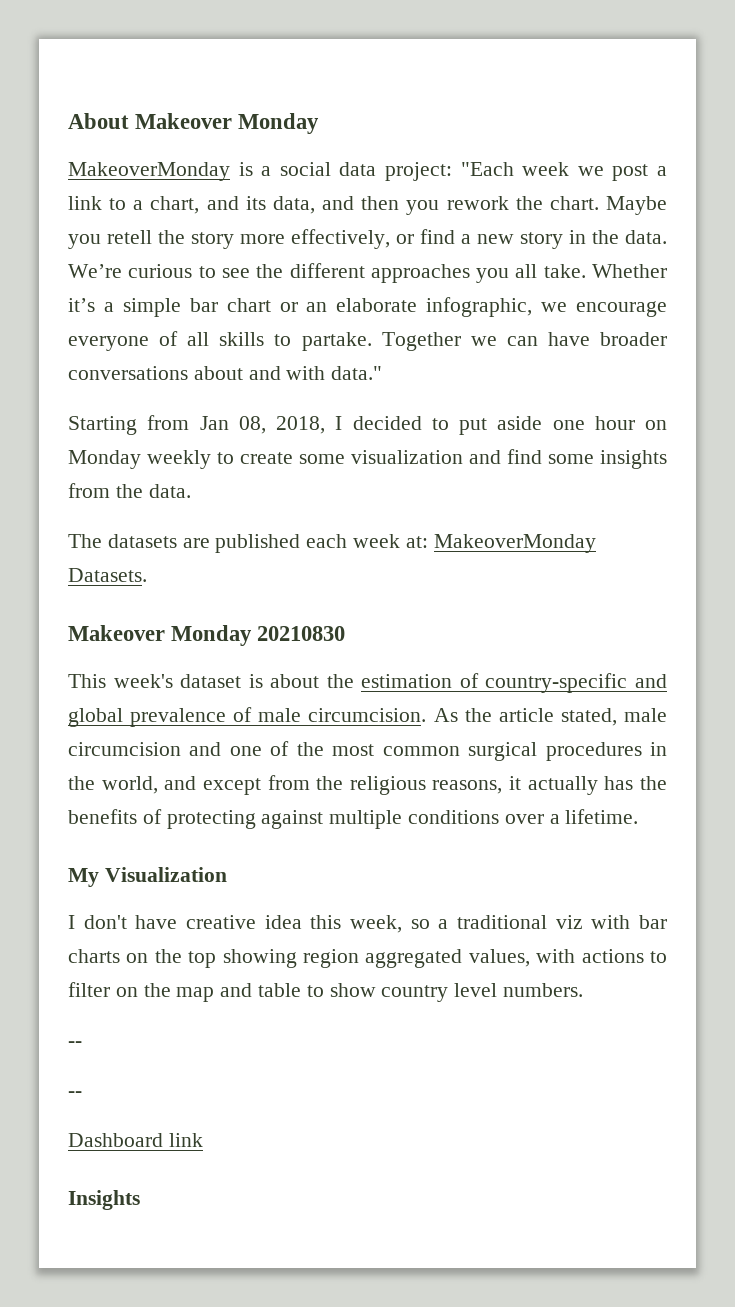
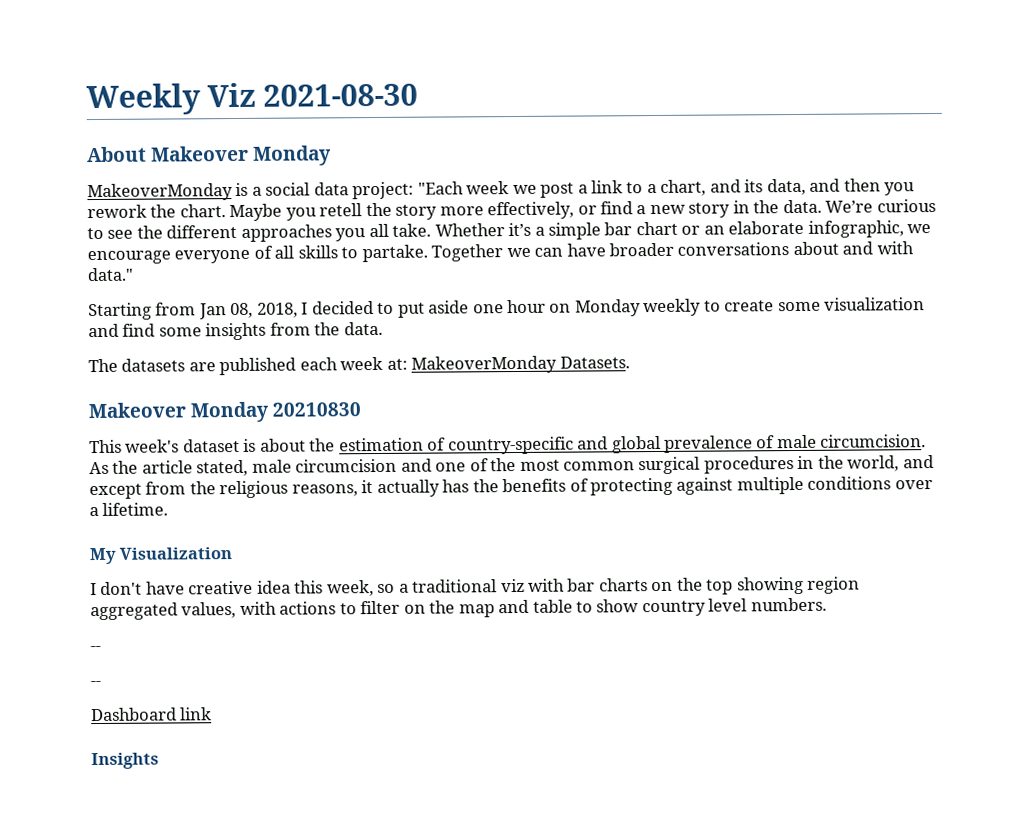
+ Weekly Viz 2021-08-30

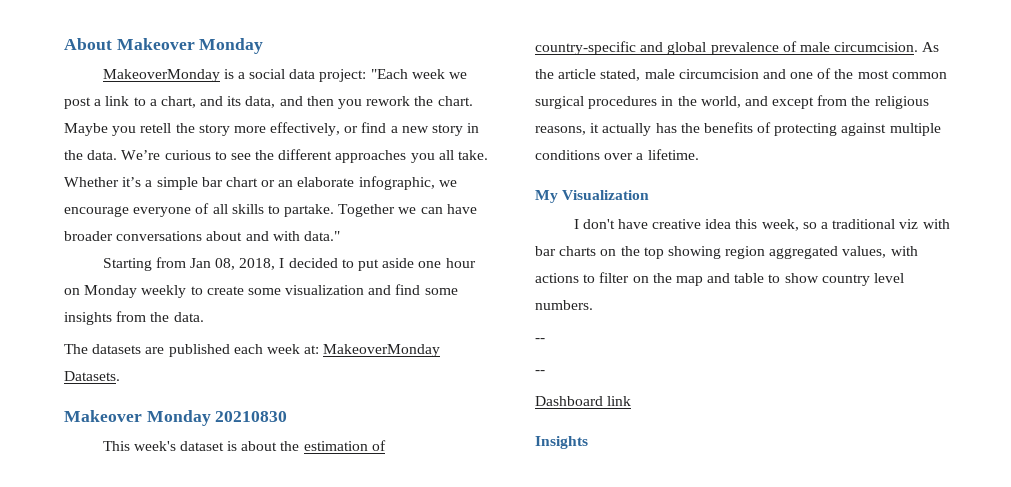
- Weekly Viz 2021-08-30

